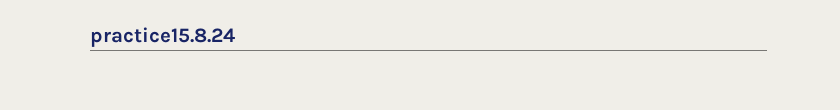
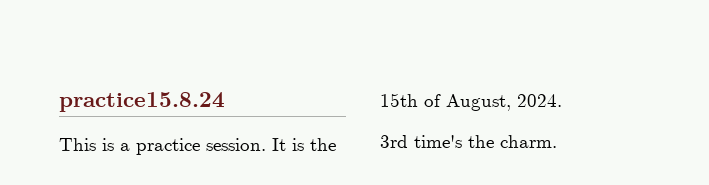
+ This is a practice session. It is the 15th of August, 2024.
+ 3rd time's the charm.

